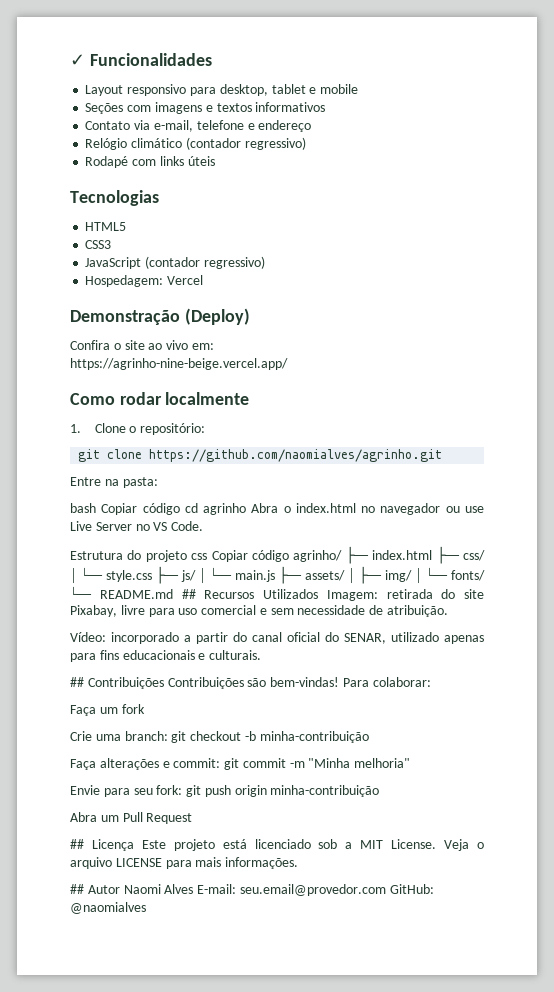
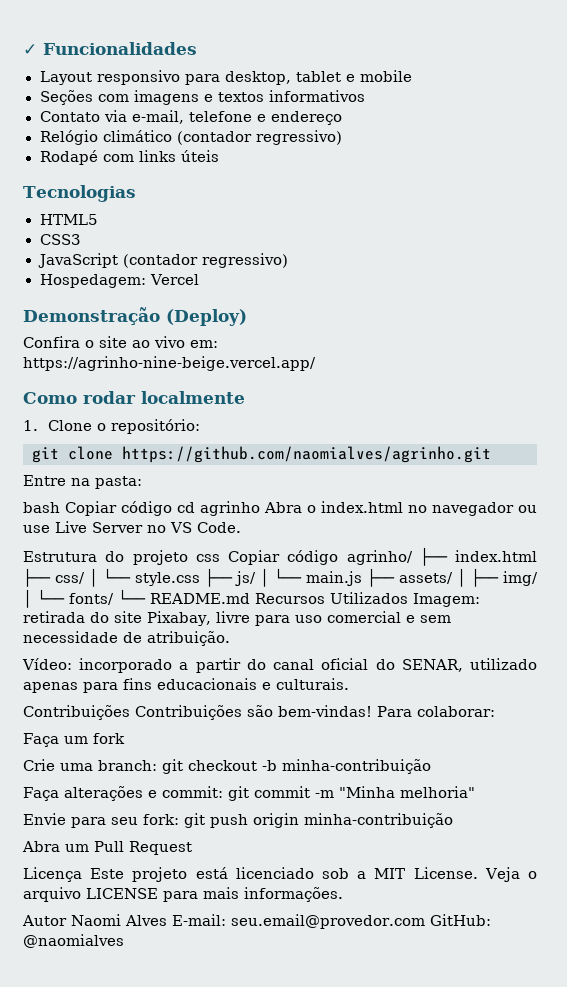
- Estrutura do projeto css Copiar código agrinho/ ├── index.html ├── css/ │ └── style.css ├── js/ │ └── main.js ├── assets/ │ ├── img/ │ └── fonts/ └── README.md ## Recursos Utilizados Imagem: retirada do site Pixabay, livre para uso comercial e sem necessidade de atribuição.
+ Estrutura do projeto css Copiar código agrinho/ ├── index.html ├── css/ │ └── style.css ├── js/ │ └── main.js ├── assets/ │ ├── img/ │ └── fonts/ └── README.md Recursos Utilizados Imagem: retirada do site Pixabay, livre para uso comercial e sem necessidade de atribuição.
- ## Contribuições Contribuições são bem-vindas!
+ Contribuições Contribuições são bem-vindas!
- ## Licença Este projeto está licenciado sob a MIT License.
+ Licença Este projeto está licenciado sob a MIT License.
- ## Autor Naomi Alves E-mail: seu.email@provedor.com GitHub: @naomialves
+ Autor Naomi Alves E-mail: seu.email@provedor.com GitHub: @naomialves

